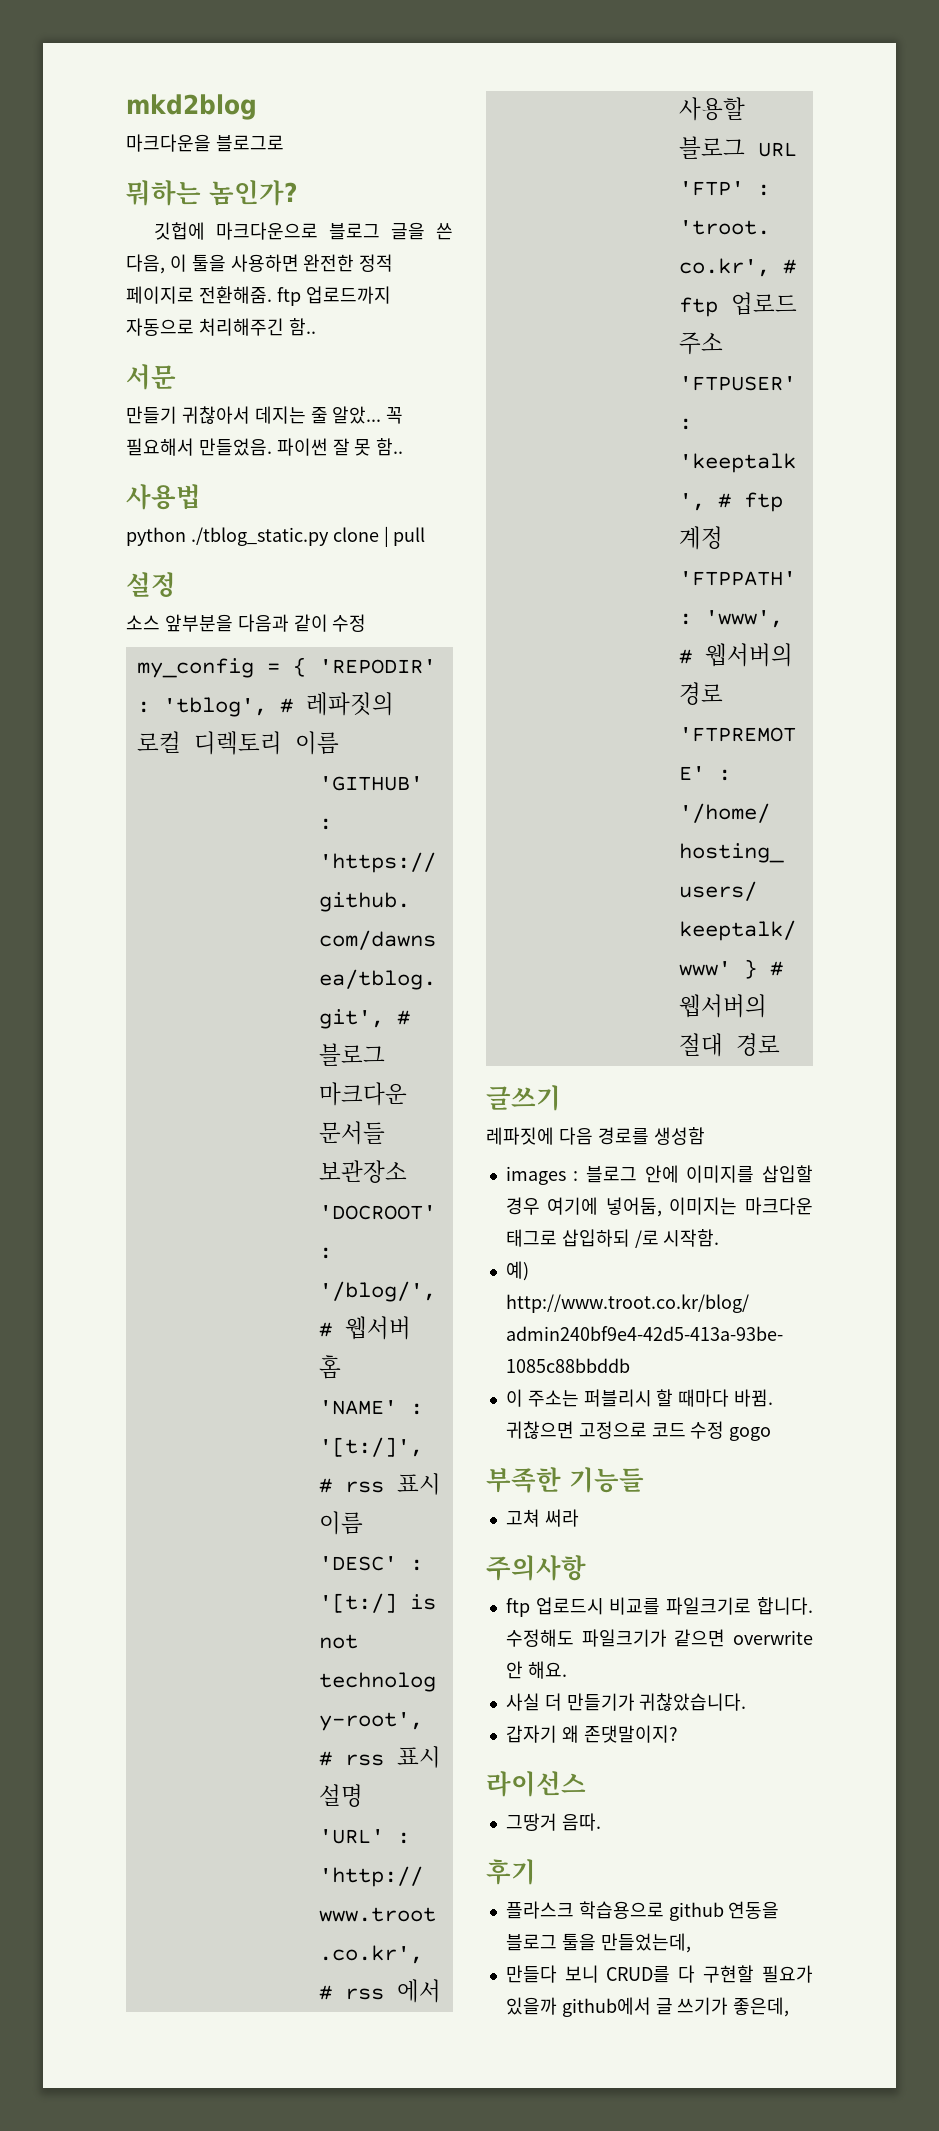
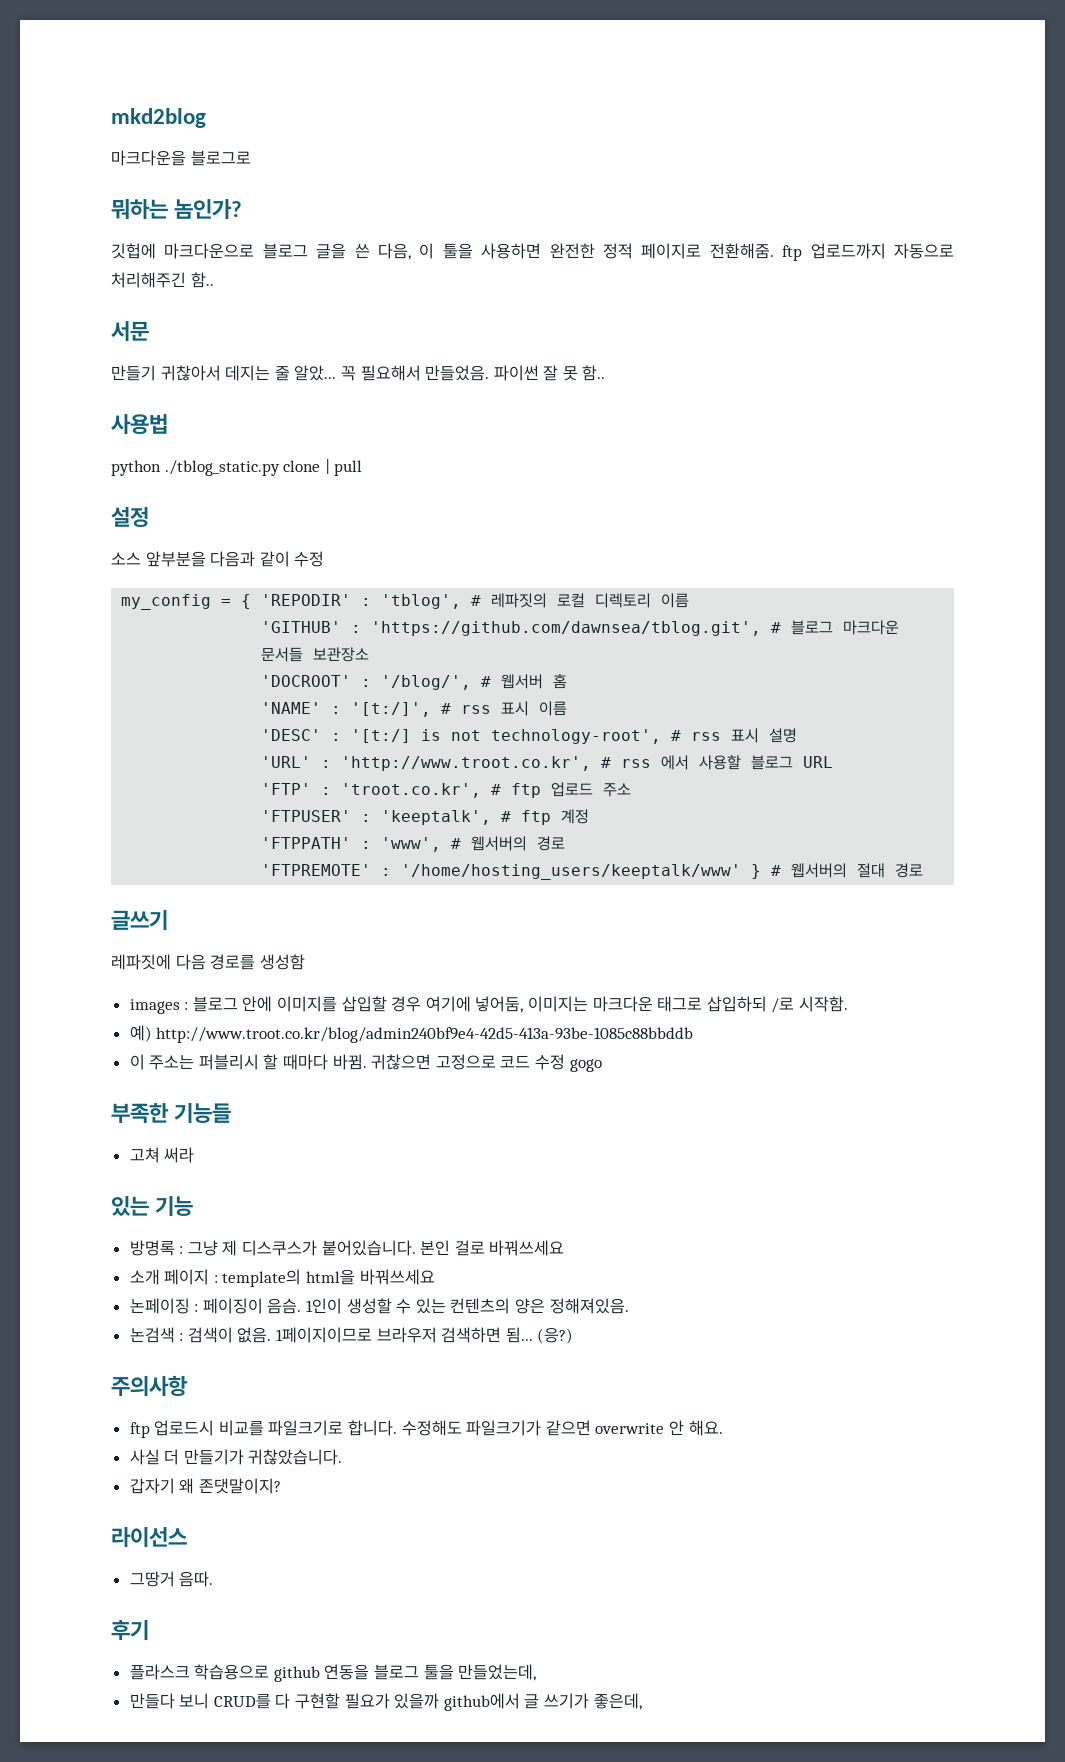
+ 있는 기능
+ 방명록 : 그냥 제 디스쿠스가 붙어있습니다. 본인 걸로 바꿔쓰세요
+ 소개 페이지 : template의 html을 바꿔쓰세요
+ 논페이징 : 페이징이 음슴. 1인이 생성할 수 있는 컨텐츠의 양은 정해져있음.
+ 논검색 : 검색이 없음. 1페이지이므로 브라우저 검색하면 됨... (응?)

